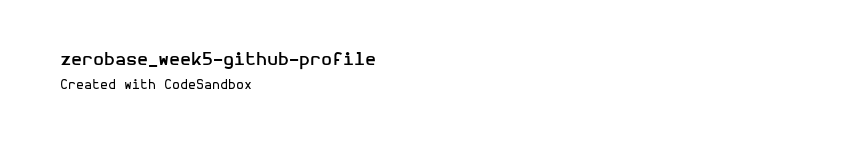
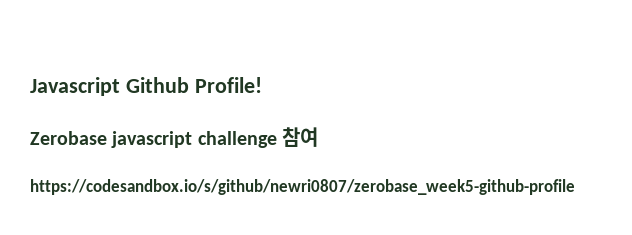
- zerobase_week5-github-profile
- Created with CodeSandbox
+ Javascript Github Profile!
+ Zerobase javascript challenge 참여
+ https://codesandbox.io/s/github/newri0807/zerobase_week5-github-profile

